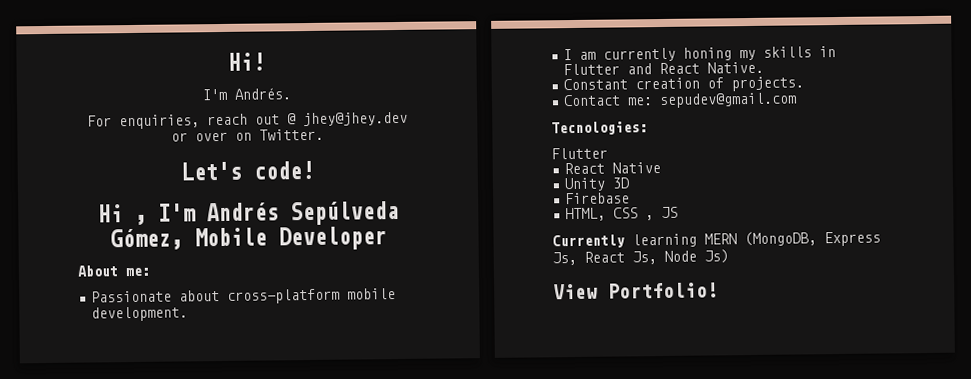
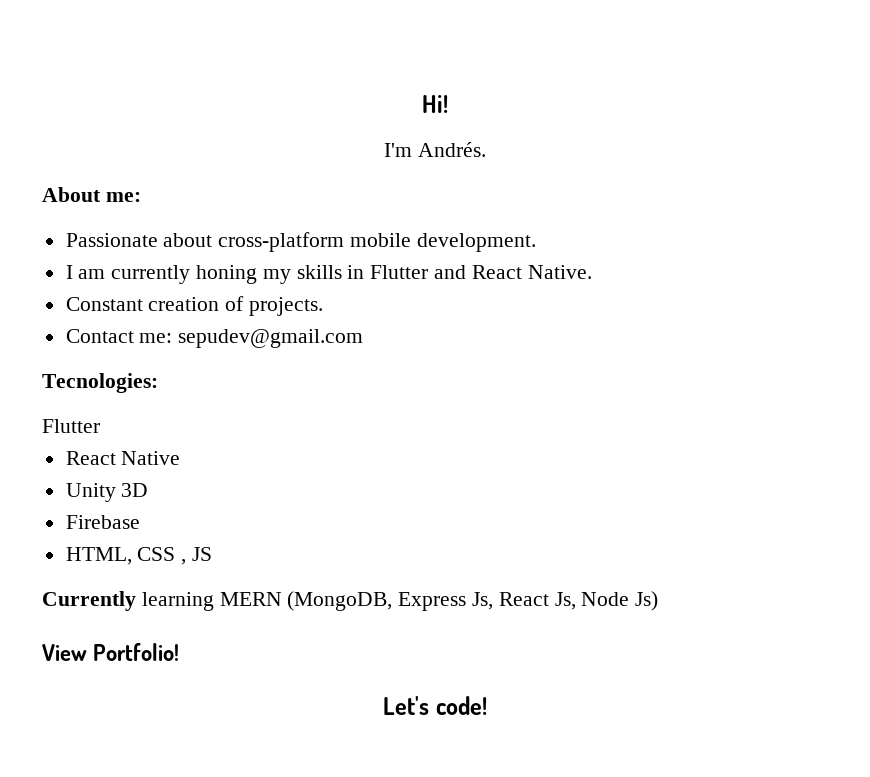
- For enquiries, reach out @ jhey@jhey.dev or over on Twitter.
- Let's code!
- Hi , I'm Andrés Sepúlveda Gómez, Mobile Developer
+ Let's code!

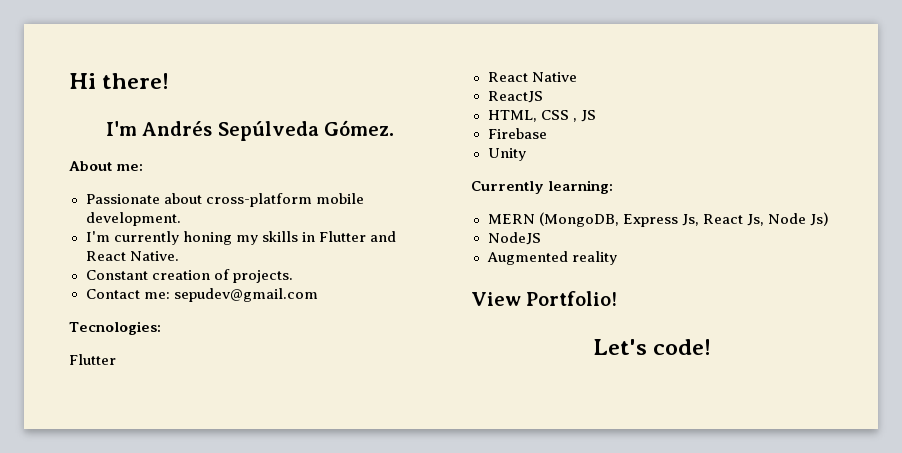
- Hi!
- I'm Andrés.
+ Hi there!
+ I'm Andrés Sepúlveda Gómez.
- I am currently honing my skills in Flutter and React Native.
+ I'm currently honing my skills in Flutter and React Native.
- Unity 3D
- Firebase
+ ReactJS
+ Firebase
+ Unity
- Currently learning MERN (MongoDB, Express Js, React Js, Node Js)
+ Currently learning:
+ MERN (MongoDB, Express Js, React Js, Node Js)
+ NodeJS
+ Augmented reality

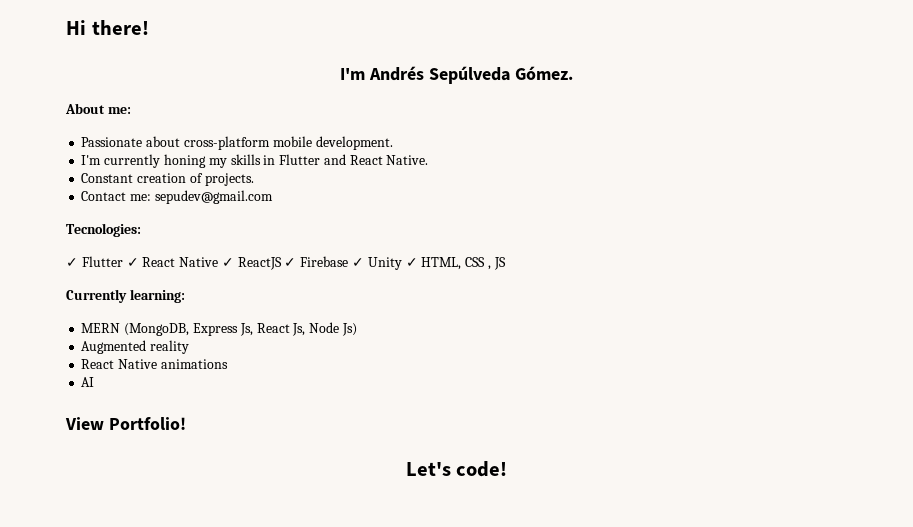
  Tecnologies:
- Flutter
- React Native
- ReactJS
- HTML, CSS , JS
+ ✓ Flutter ✓ React Native ✓ ReactJS ✓ Firebase ✓ Unity ✓ HTML, CSS , JS
- Firebase
- Unity
- NodeJS
+ React Native animations
+ AI

